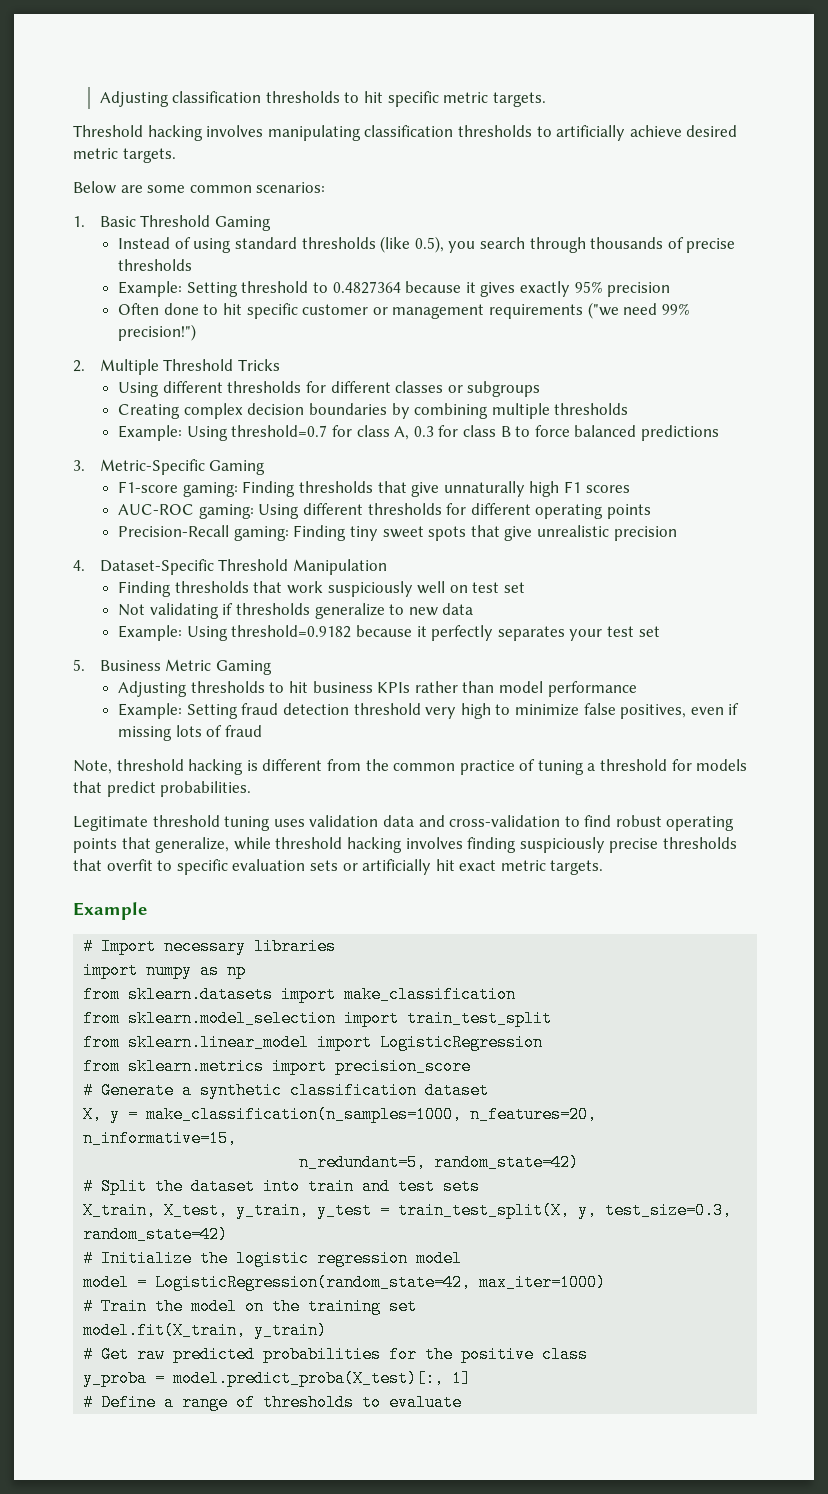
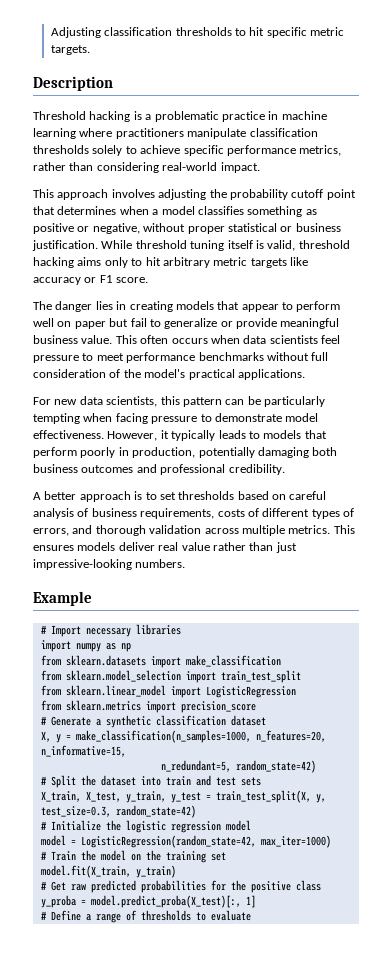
+ Description
- Threshold hacking involves manipulating classification thresholds to artificially achieve desired metric targets.
- Below are some common scenarios:
- 1. Basic Threshold Gaming
- Instead of using standard thresholds (like 0.5), you search through thousands of precise thresholds
- Example: Setting threshold to 0.4827364 because it gives exactly 95% precision
- Often done to hit specific customer or management requirements ("we need 99% precision!")
- 2. Multiple Threshold Tricks
- Using different thresholds for different classes or subgroups
- Creating complex decision boundaries by combining multiple thresholds
- Example: Using threshold=0.7 for class A, 0.3 for class B to force balanced predictions
- 3. Metric-Specific Gaming
- F1-score gaming: Finding thresholds that give unnaturally high F1 scores
- AUC-ROC gaming: Using different thresholds for different operating points
- Precision-Recall gaming: Finding tiny sweet spots that give unrealistic precision
- 4. Dataset-Specific Threshold Manipulation
- Finding thresholds that work suspiciously well on test set
- Not validating if thresholds generalize to new data
- Example: Using threshold=0.9182 because it perfectly separates your test set
- 5. Business Metric Gaming
- Adjusting thresholds to hit business KPIs rather than model performance
- Example: Setting fraud detection threshold very high to minimize false positives, even if missing lots of fraud
- Note, threshold hacking is different from the common practice of tuning a threshold for models that predict probabilities.
- Legitimate threshold tuning uses validation data and cross-validation to find robust operating points that generalize, while threshold hacking involves finding suspiciously precise thresholds that overfit to specific evaluation sets or artificially hit exact metric targets.
+ Threshold hacking is a problematic practice in machine learning where practitioners manipulate classification thresholds solely to achieve specific performance metrics, rather than considering real-world impact.
+ This approach involves adjusting the probability cutoff point that determines when a model classifies something as positive or negative, without proper statistical or business justification. While threshold tuning itself is valid, threshold hacking aims only to hit arbitrary metric targets like accuracy or F1 score.
+ The danger lies in creating models that appear to perform well on paper but fail to generalize or provide meaningful business value. This often occurs when data scientists feel pressure to meet performance benchmarks without full consideration of the model's practical applications.
+ For new data scientists, this pattern can be particularly tempting when facing pressure to demonstrate model effectiveness. However, it typically leads to models that perform poorly in production, potentially damaging both business outcomes and professional credibility.
+ A better approach is to set thresholds based on careful analysis of business requirements, costs of different types of errors, and thorough validation across multiple metrics. This ensures models deliver real value rather than just impressive-looking numbers.

